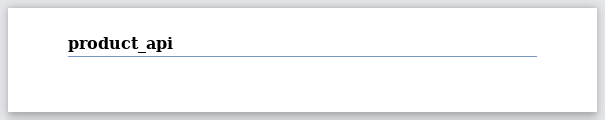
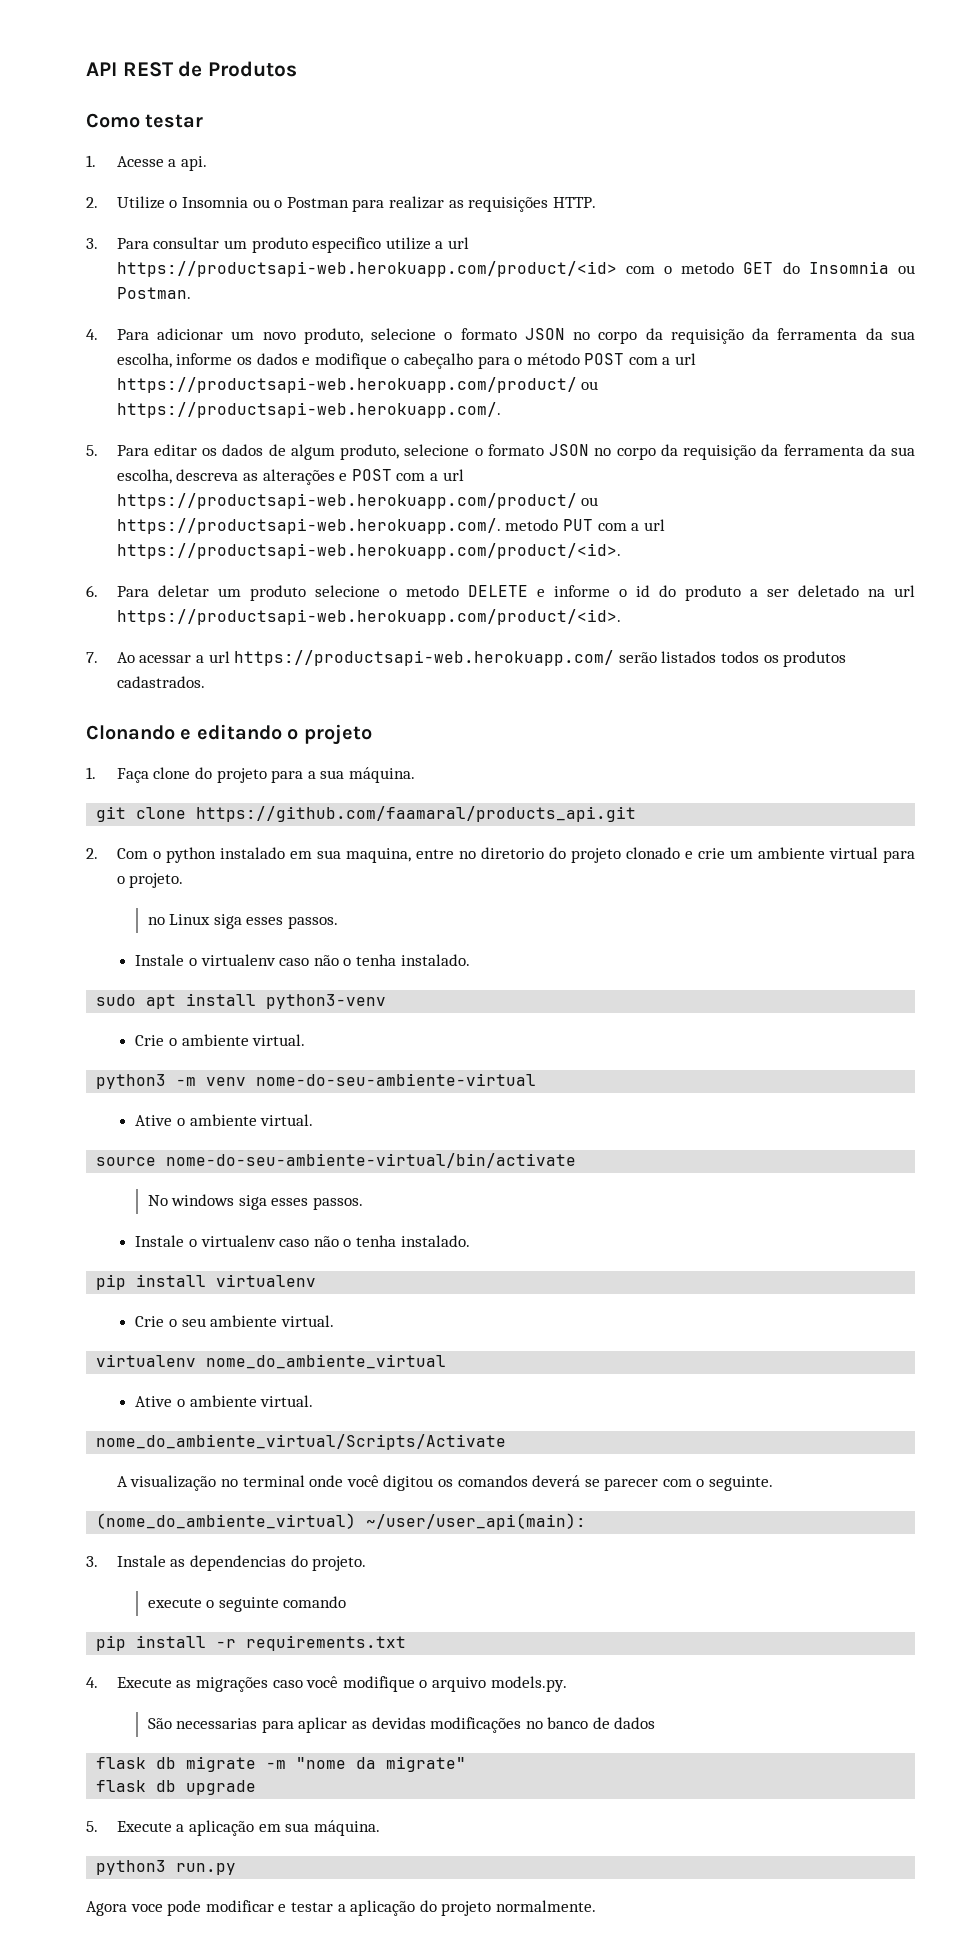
- product_api
+ API REST de Produtos
+ Como testar
+ 1. Acesse a api.
+ 2. Utilize o Insomnia ou o Postman para realizar as requisições HTTP.
+ 3. Para consultar um produto especifico utilize a url https://productsapi-web.herokuapp.com/product/<id> com o metodo GET do Insomnia ou Postman.
+ 4. Para adicionar um novo produto, selecione o formato JSON no corpo da requisição da ferramenta da sua escolha, informe os dados e modifique o cabeçalho para o método POST com a url https://productsapi-web.herokuapp.com/product/ ou https://productsapi-web.herokuapp.com/.
+ 5. Para editar os dados de algum produto, selecione o formato JSON no corpo da requisição da ferramenta da sua escolha, descreva as alterações e POST com a url https://productsapi-web.herokuapp.com/product/ ou https://productsapi-web.herokuapp.com/. metodo PUT com a url https://productsapi-web.herokuapp.com/product/<id>.
+ 6. Para deletar um produto selecione o metodo DELETE e informe o id do produto a ser deletado na url https://productsapi-web.herokuapp.com/product/<id>.
+ 7. Ao acessar a url https://productsapi-web.herokuapp.com/ serão listados todos os produtos cadastrados.
+ Clonando e editando o projeto
+ 1. Faça clone do projeto para a sua máquina.
+ git clone https://github.com/faamaral/products_api.git
+ 2. Com o python instalado em sua maquina, entre no diretorio do projeto clonado e crie um ambiente virtual para o projeto.
+ no Linux siga esses passos.
+ Instale o virtualenv caso não o tenha instalado.
+ sudo apt install python3-venv
+ Crie o ambiente virtual.
+ python3 -m venv nome-do-seu-ambiente-virtual
+ Ative o ambiente virtual.
+ source nome-do-seu-ambiente-virtual/bin/activate
+ No windows siga esses passos.
+ Instale o virtualenv caso não o tenha instalado.
+ pip install virtualenv
+ Crie o seu ambiente virtual.
+ virtualenv nome_do_ambiente_virtual
+ Ative o ambiente virtual.
+ nome_do_ambiente_virtual/Scripts/Activate
+ A visualização no terminal onde você digitou os comandos deverá se parecer com o seguinte.
+ (nome_do_ambiente_virtual) ~/user/user_api(main):
+ 3. Instale as dependencias do projeto.
+ execute o seguinte comando
+ pip install -r requirements.txt
+ 4. Execute as migrações caso você modifique o arquivo models.py.
+ São necessarias para aplicar as devidas modificações no banco de dados
+ flask db migrate -m "nome da migrate"
+ flask db upgrade
+ 5. Execute a aplicação em sua máquina.
+ python3 run.py
+ Agora voce pode modificar e testar a aplicação do projeto normalmente.

